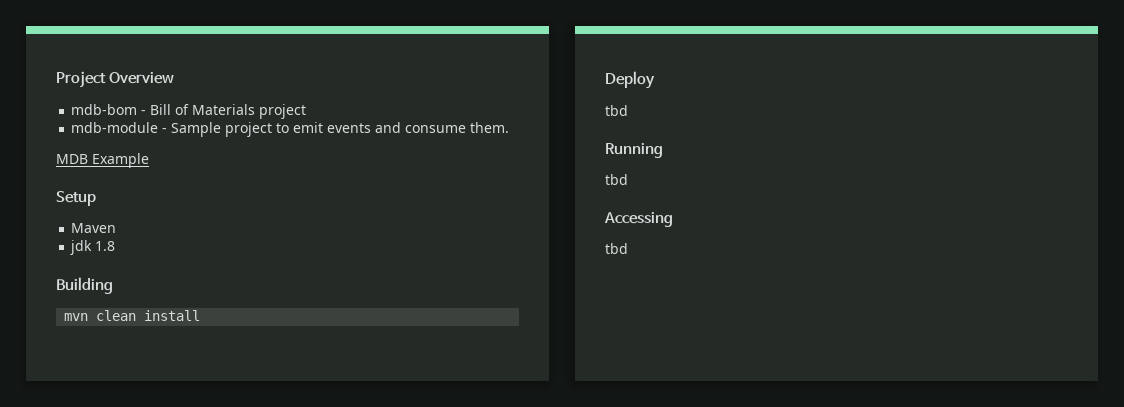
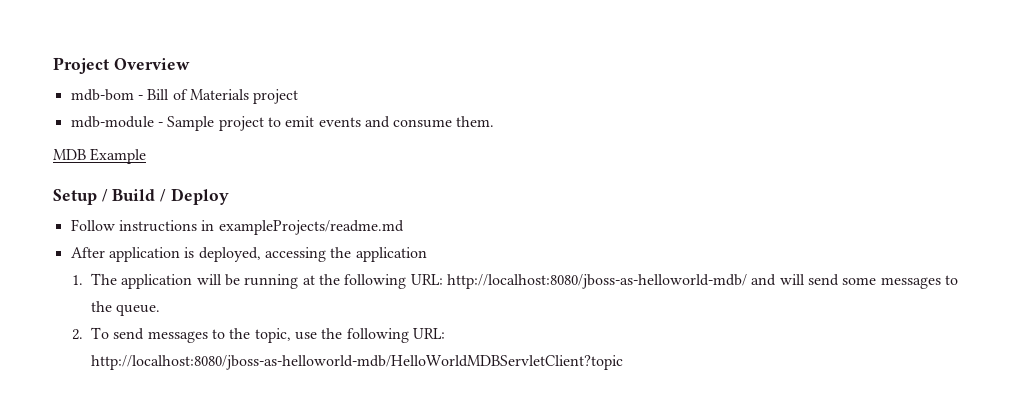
- Setup
- Maven
- jdk 1.8
- Building
- mvn clean install
- Deploy
- tbd
- Running
- tbd
- Accessing
- tbd
+ Setup / Build / Deploy
+ Follow instructions in exampleProjects/readme.md
+ After application is deployed, accessing the application
+ 1. The application will be running at the following URL: http://localhost:8080/jboss-as-helloworld-mdb/ and will send some messages to the queue.
+ 2. To send messages to the topic, use the following URL: http://localhost:8080/jboss-as-helloworld-mdb/HelloWorldMDBServletClient?topic

